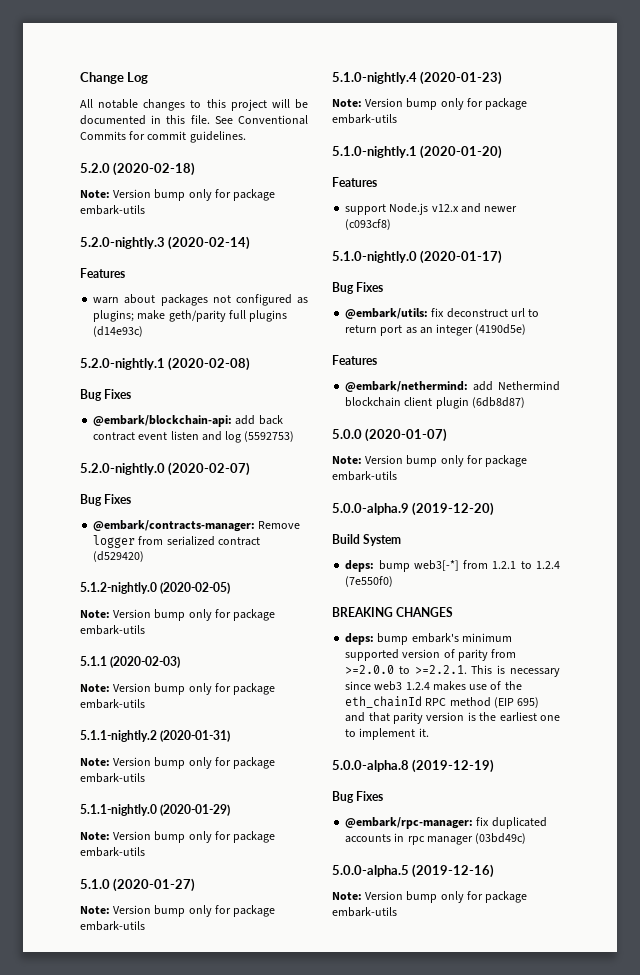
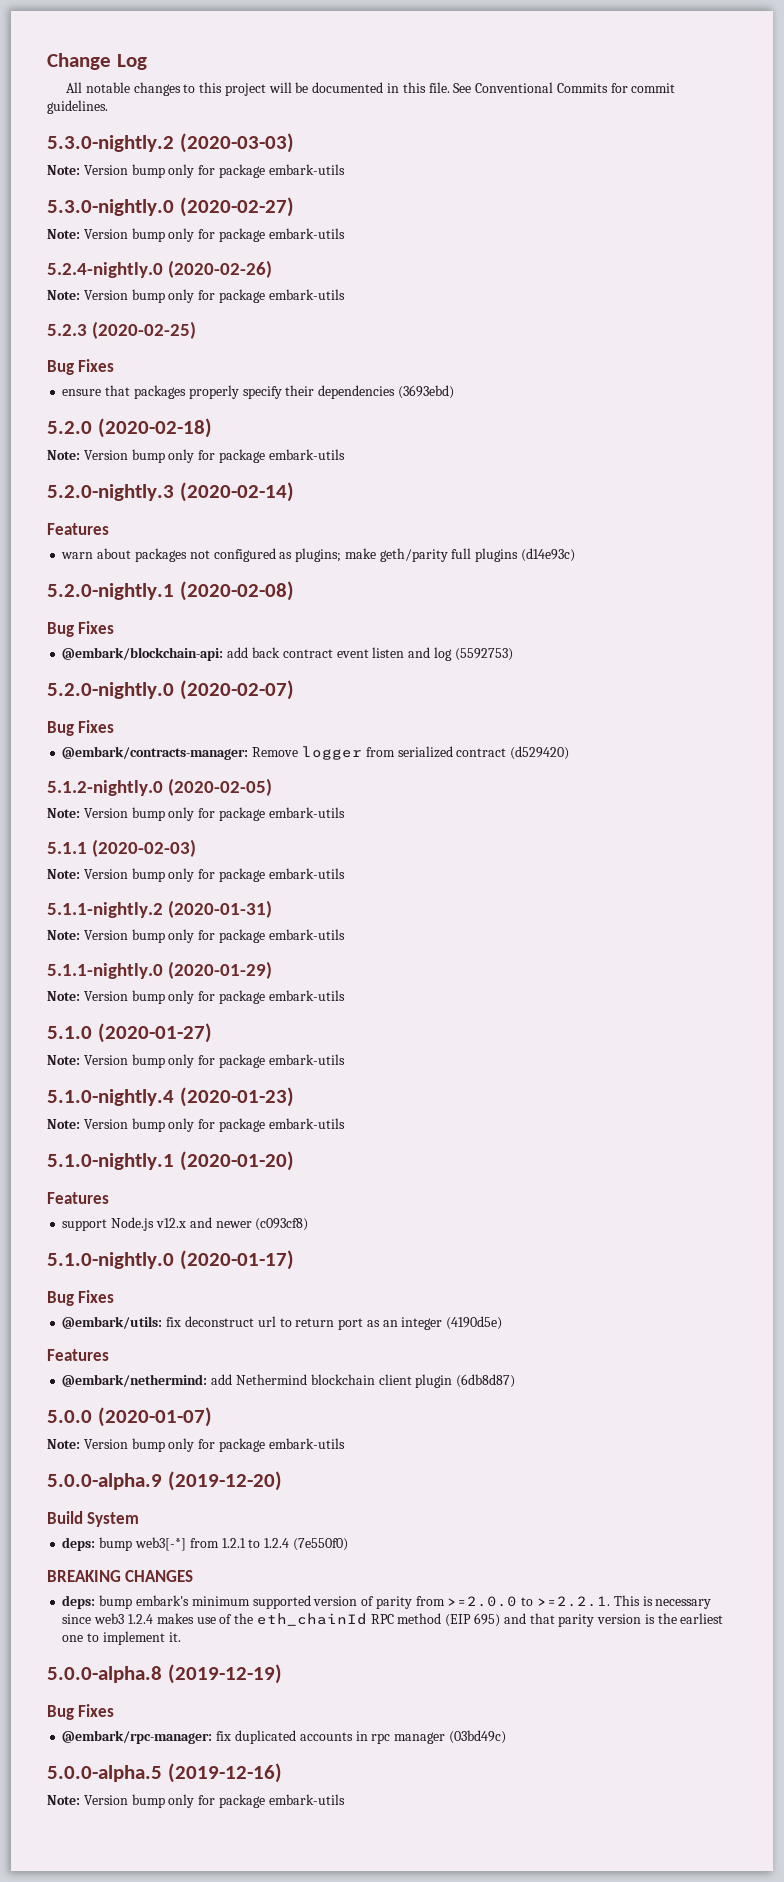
+ 5.3.0-nightly.2 (2020-03-03)
+ Note: Version bump only for package embark-utils
+ 5.3.0-nightly.0 (2020-02-27)
+ Note: Version bump only for package embark-utils
+ 5.2.4-nightly.0 (2020-02-26)
+ Note: Version bump only for package embark-utils
+ 5.2.3 (2020-02-25)
+ Bug Fixes
+ ensure that packages properly specify their dependencies (3693ebd)

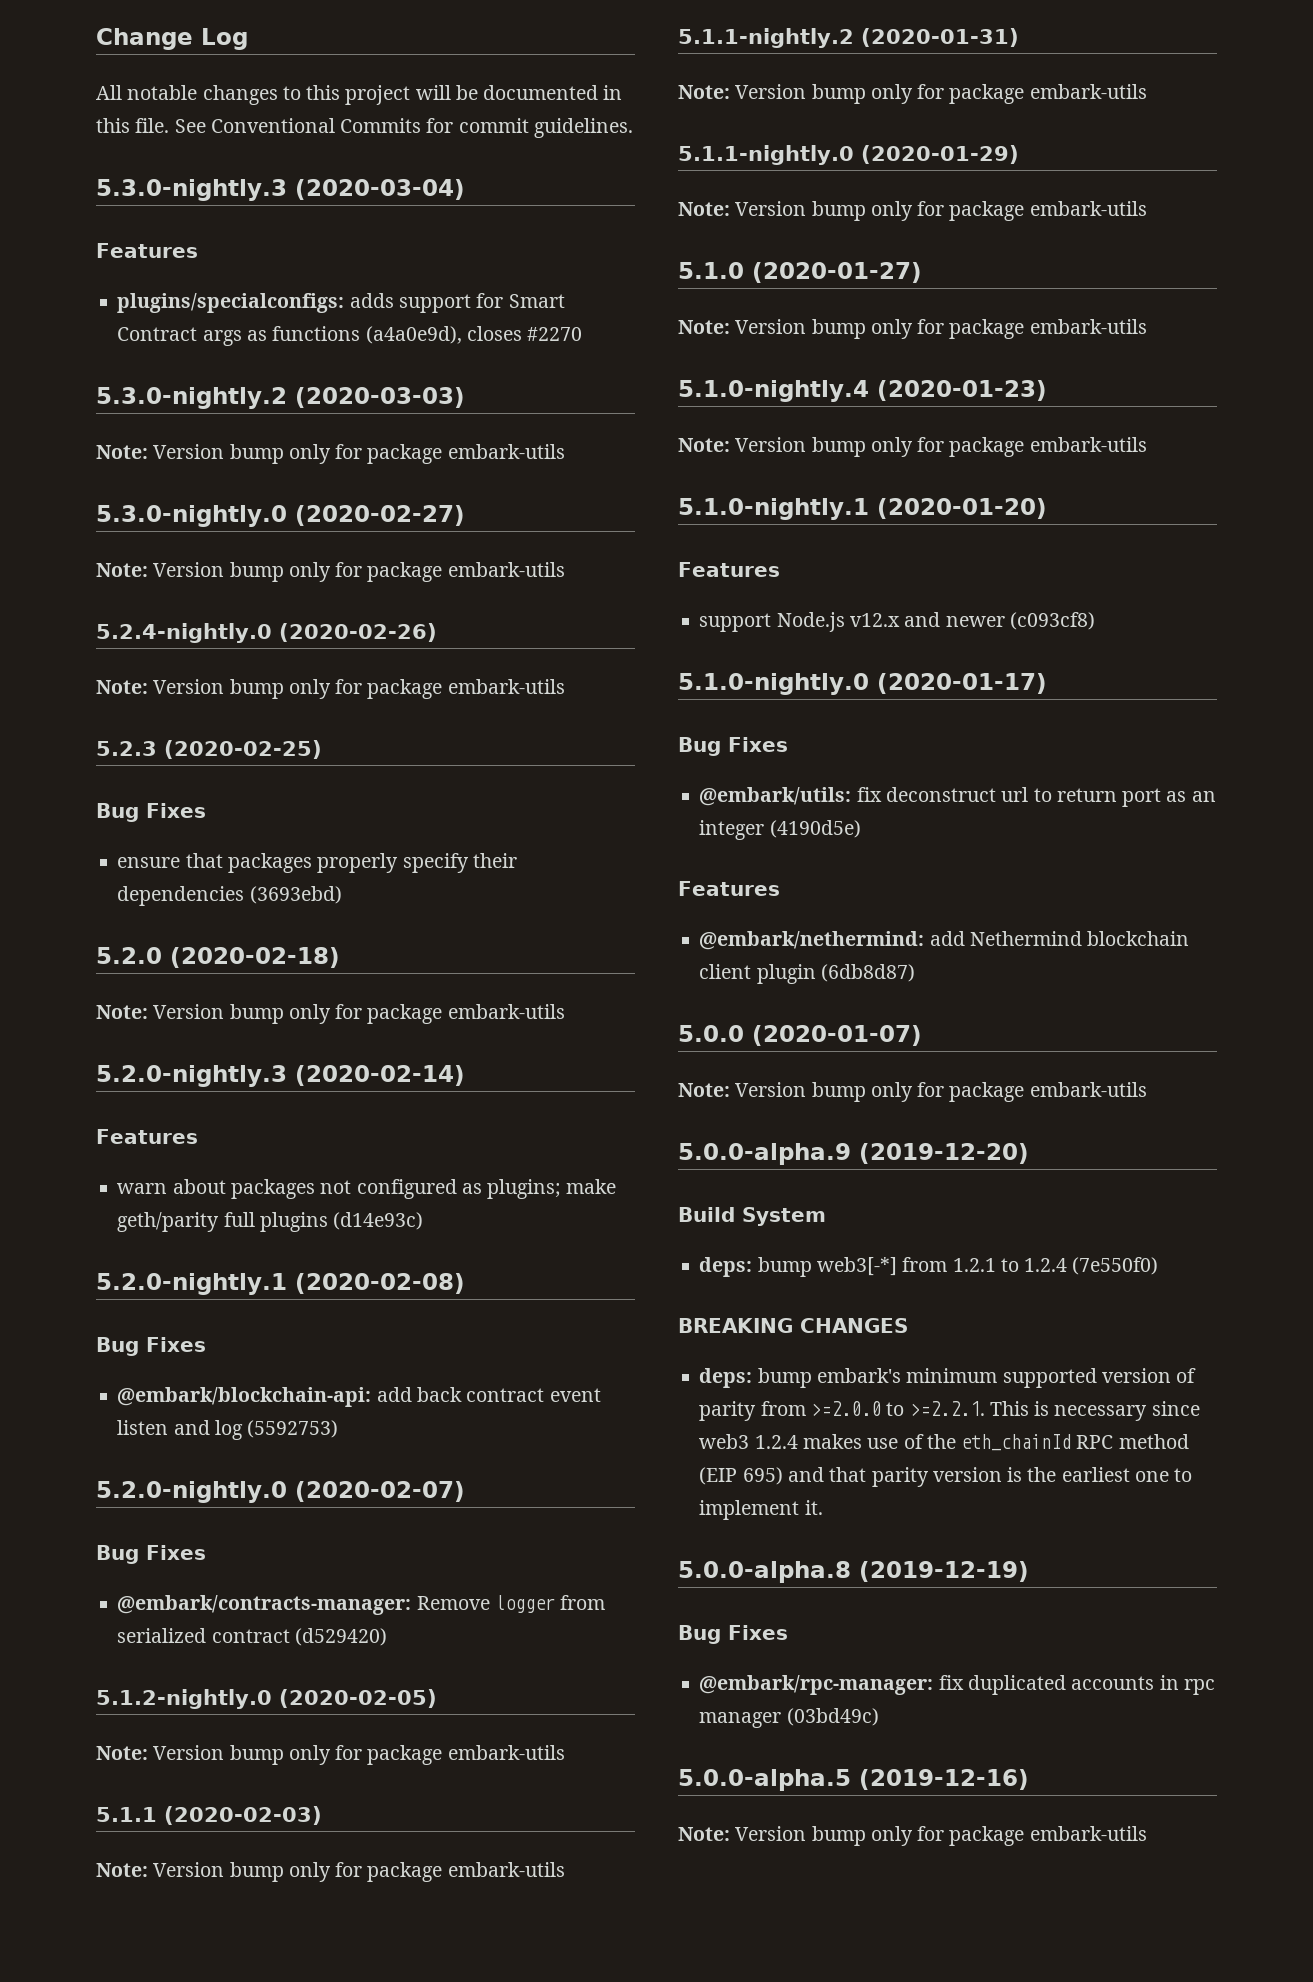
+ 5.3.0-nightly.3 (2020-03-04)
+ Features
+ plugins/specialconfigs: adds support for Smart Contract args as functions (a4a0e9d), closes #2270

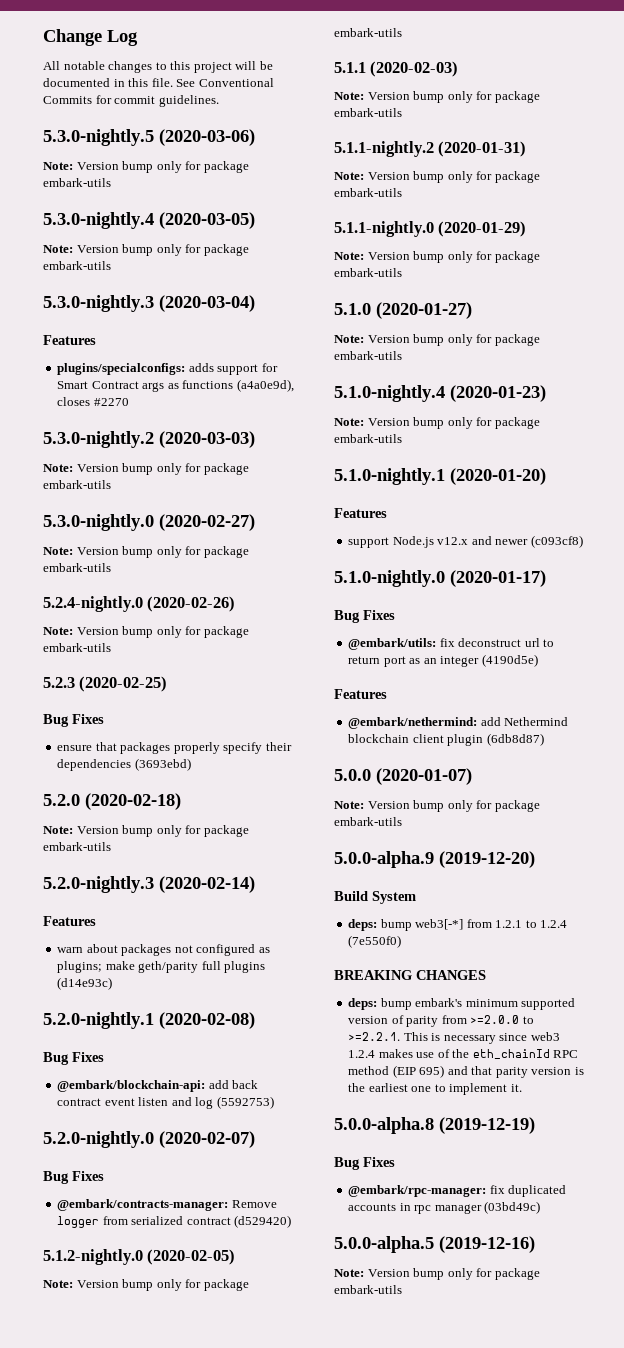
+ 5.3.0-nightly.5 (2020-03-06)
+ Note: Version bump only for package embark-utils
+ 5.3.0-nightly.4 (2020-03-05)
+ Note: Version bump only for package embark-utils

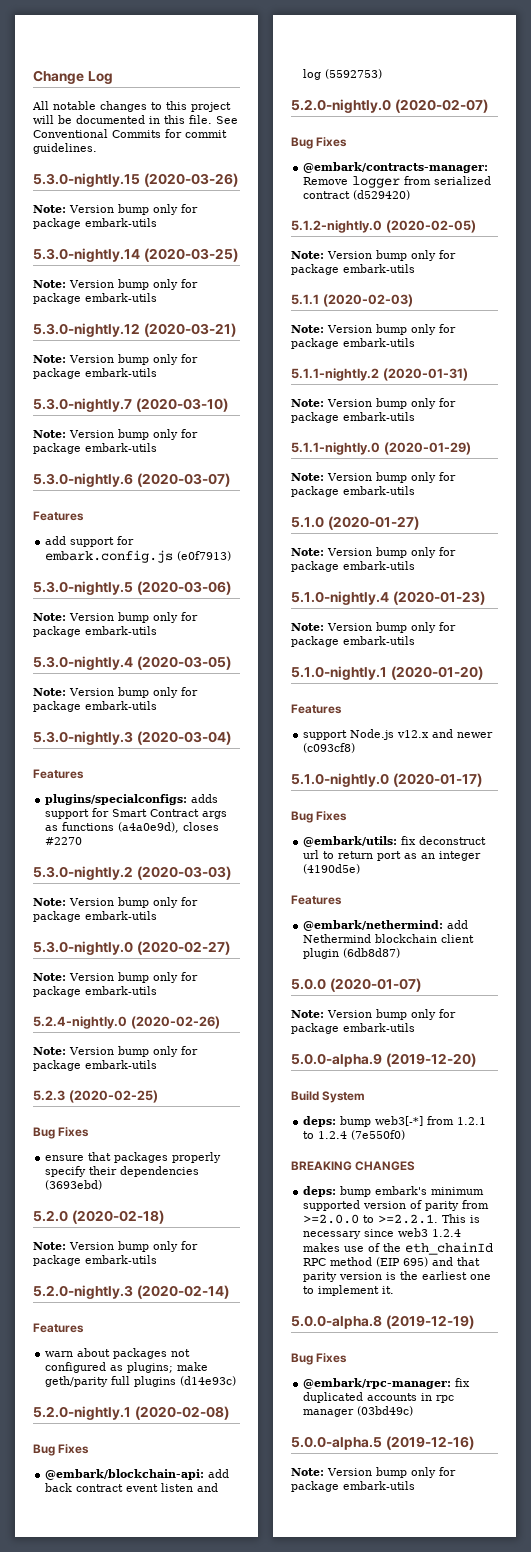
+ 5.3.0-nightly.15 (2020-03-26)
+ Note: Version bump only for package embark-utils
+ 5.3.0-nightly.14 (2020-03-25)
+ Note: Version bump only for package embark-utils
+ 5.3.0-nightly.12 (2020-03-21)
+ Note: Version bump only for package embark-utils
+ 5.3.0-nightly.7 (2020-03-10)
+ Note: Version bump only for package embark-utils
+ 5.3.0-nightly.6 (2020-03-07)
+ Features
+ add support for embark.config.js (e0f7913)

